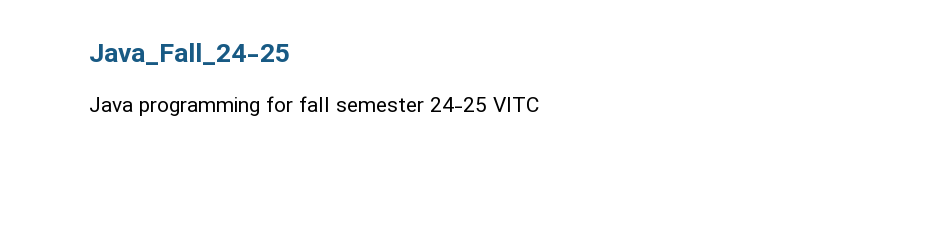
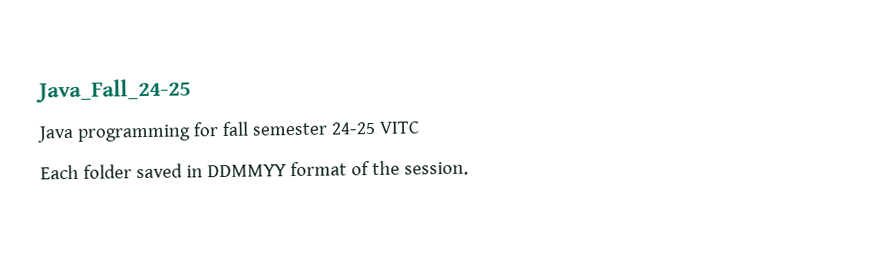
+ Each folder saved in DDMMYY format of the session.

